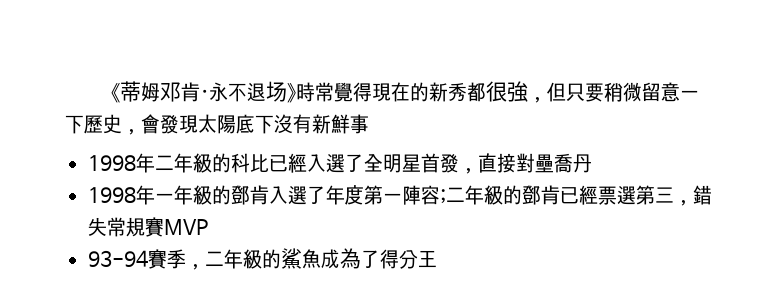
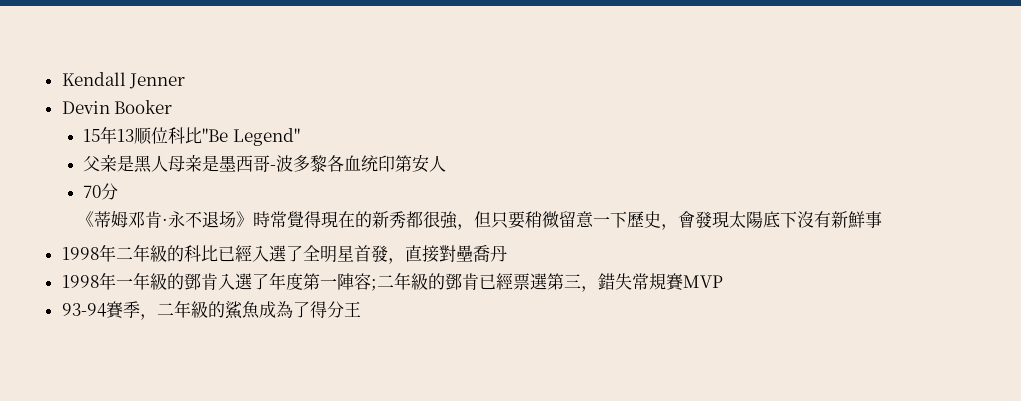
+ Kendall Jenner
+ Devin Booker
+ 15年13顺位科比"Be Legend"
+ 父亲是黑人母亲是墨西哥-波多黎各血统印第安人
+ 70分

